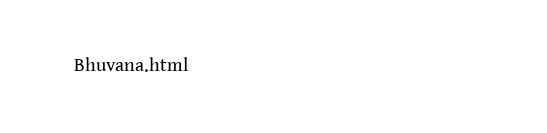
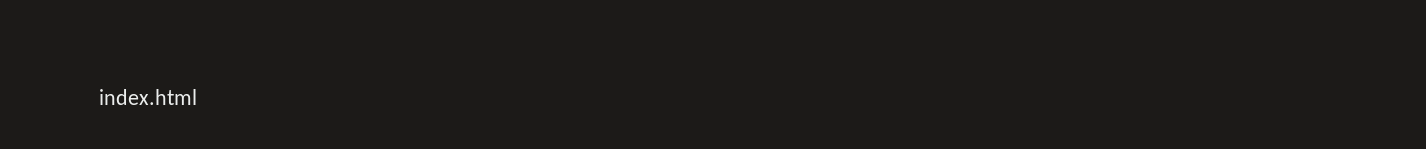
- Bhuvana.html
+ index.html

